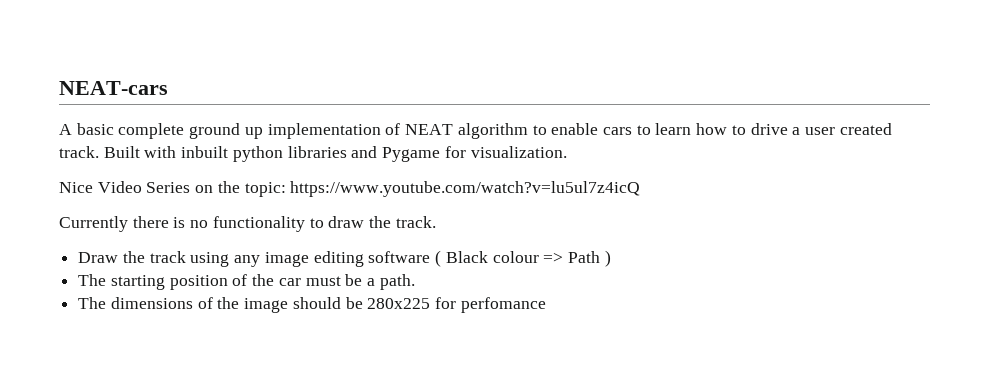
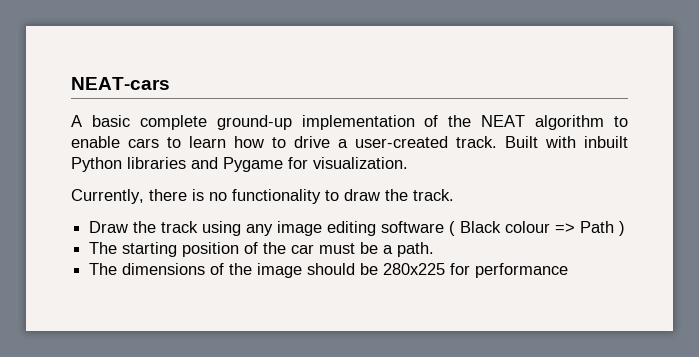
- A basic complete ground up implementation of NEAT algorithm to enable cars to learn how to drive a user created track.
+ A basic complete ground-up implementation of the NEAT algorithm to enable cars to learn how to drive a user-created track.
- Built with inbuilt python libraries and Pygame for visualization.
+ Built with inbuilt Python libraries and Pygame for visualization.
- Nice Video Series on the topic: https://www.youtube.com/watch?v=lu5ul7z4icQ
- Currently there is no functionality to draw the track.
+ Currently, there is no functionality to draw the track.
- The dimensions of the image should be 280x225 for perfomance
+ The dimensions of the image should be 280x225 for performance

